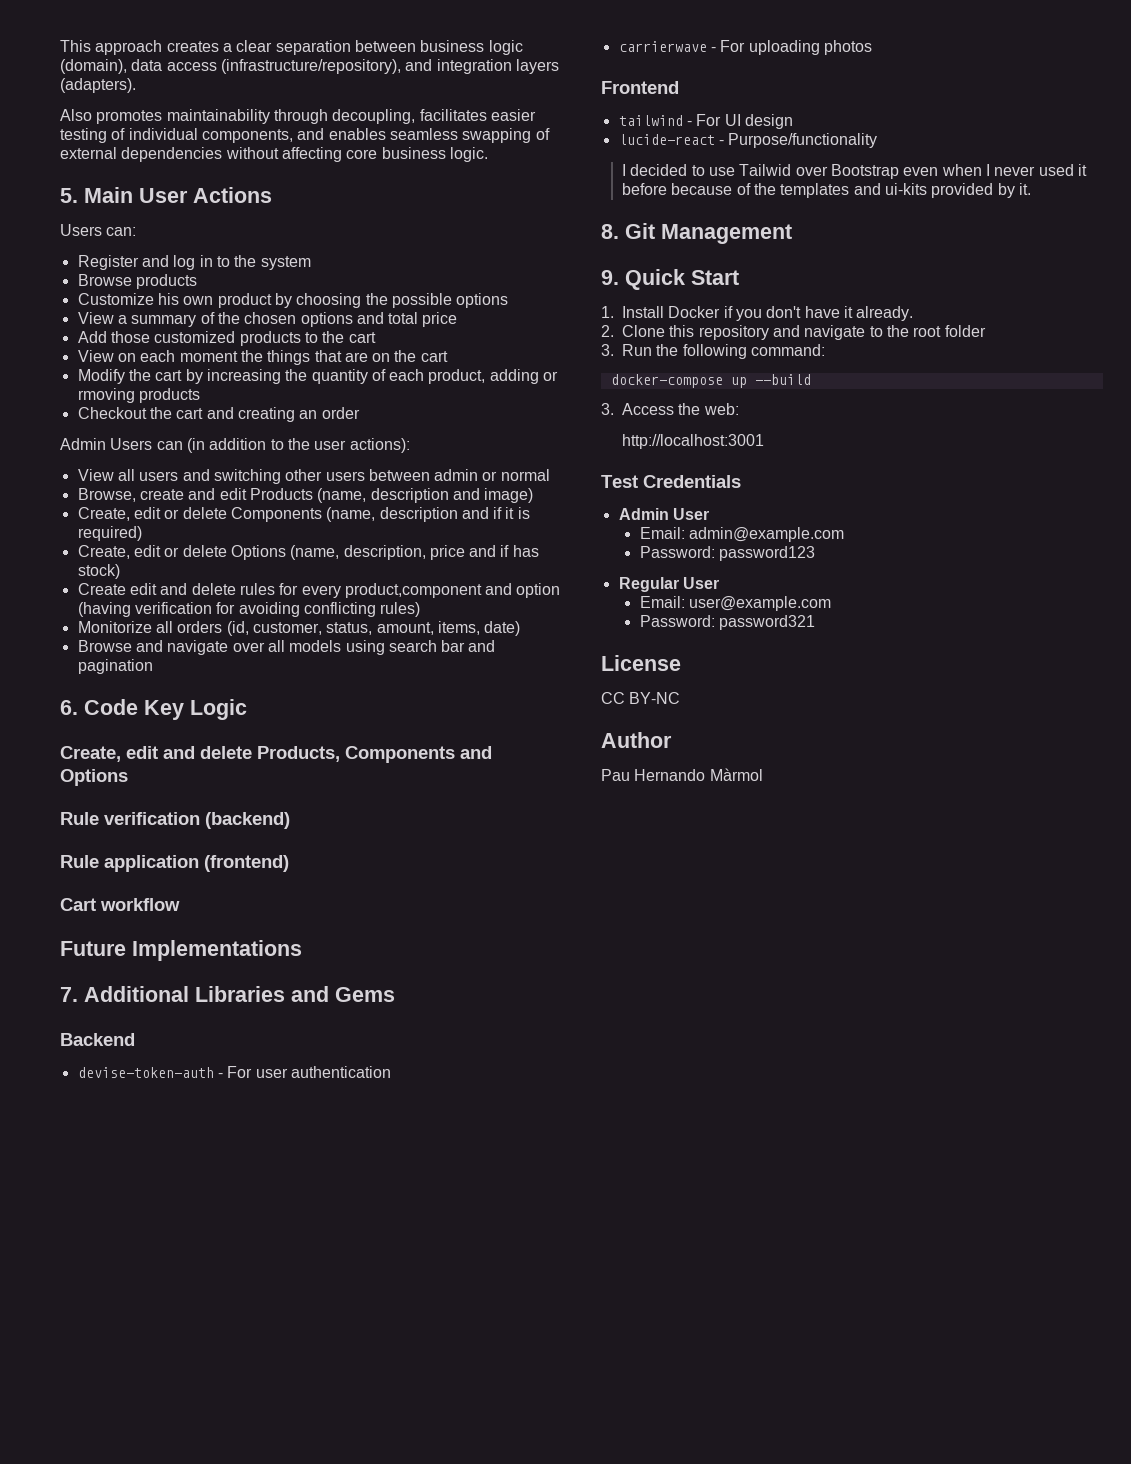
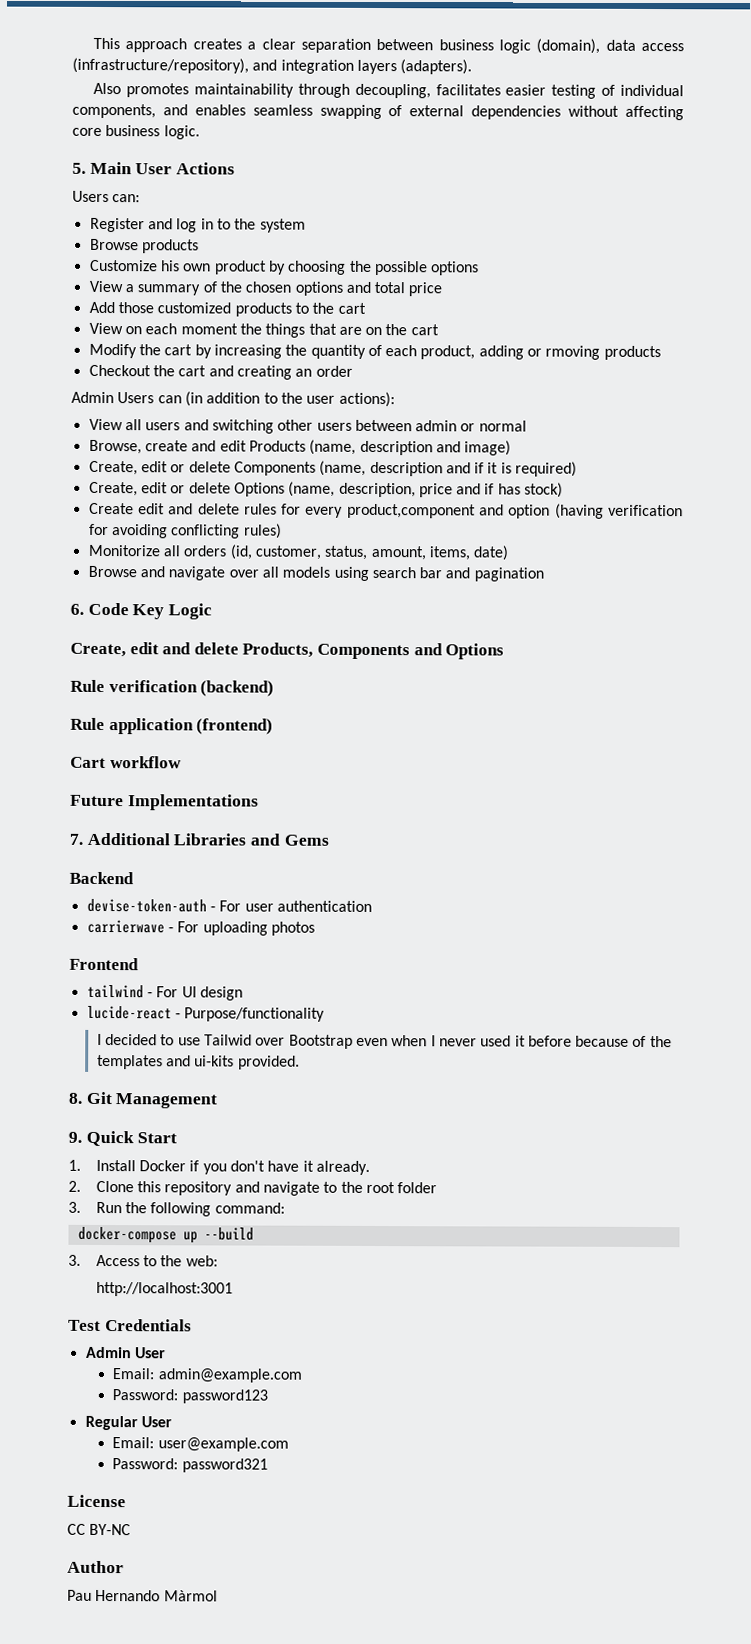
- I decided to use Tailwid over Bootstrap even when I never used it before because of the templates and ui-kits provided by it.
+ I decided to use Tailwid over Bootstrap even when I never used it before because of the templates and ui-kits provided.
- 3. Access the web:
+ 3. Access to the web:

